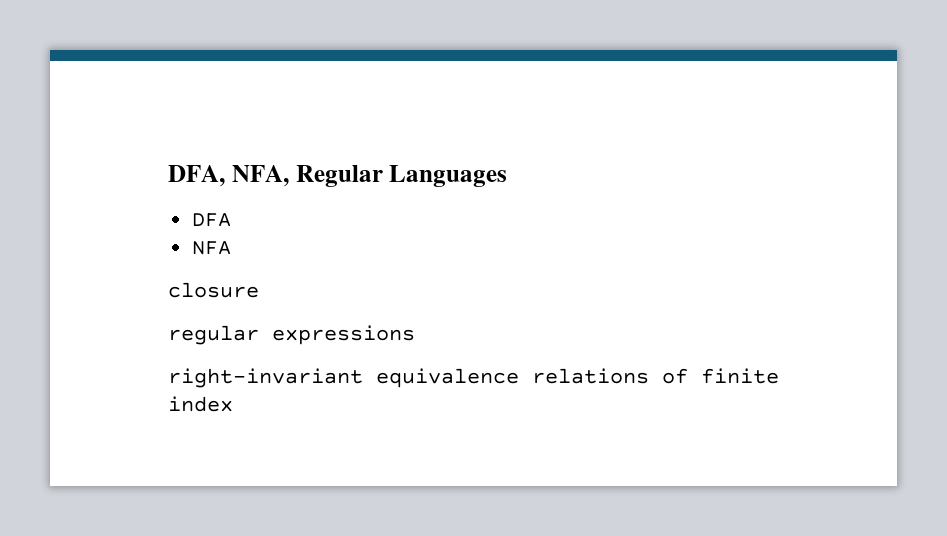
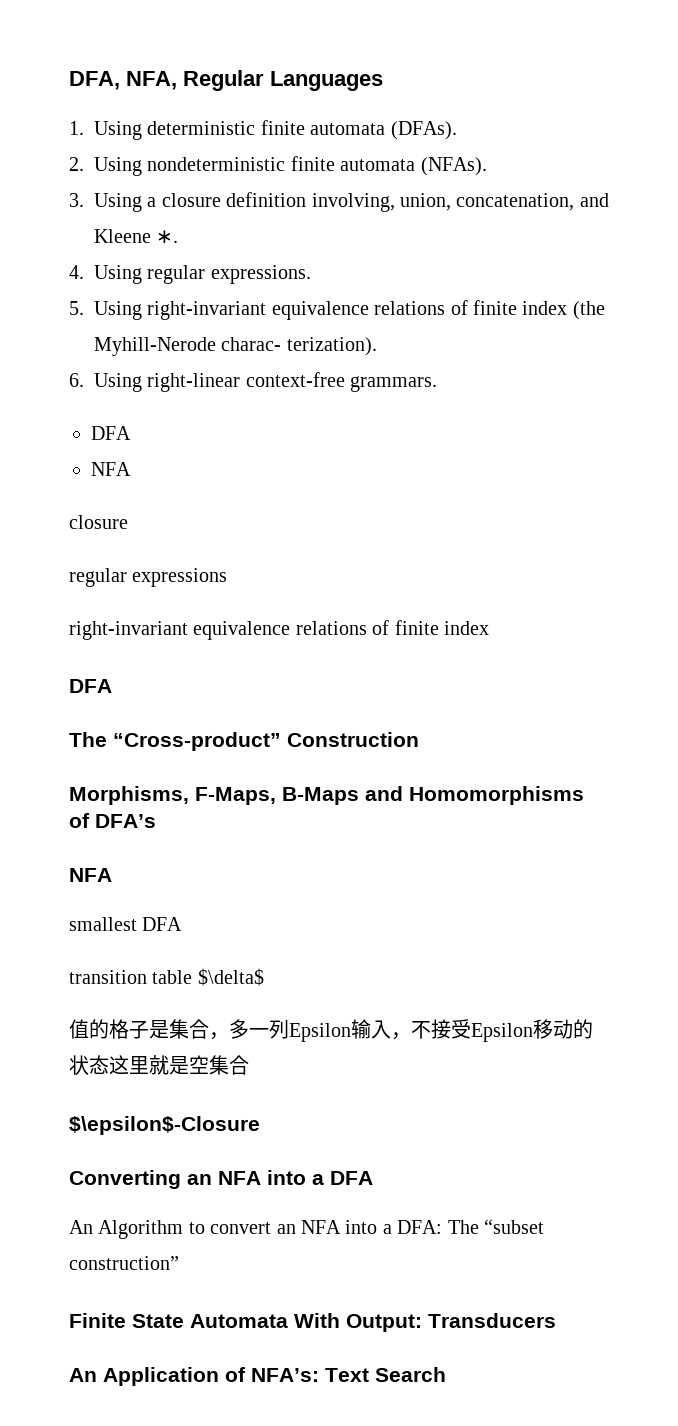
+ 1. Using deterministic finite automata (DFAs).
+ 2. Using nondeterministic finite automata (NFAs).
+ 3. Using a closure definition involving, union, concatenation, and Kleene ∗.
+ 4. Using regular expressions.
+ 5. Using right-invariant equivalence relations of finite index (the Myhill-Nerode charac- terization).
+ 6. Using right-linear context-free grammars.
  regular expressions
  right-invariant equivalence relations of finite index
+ DFA
+ The “Cross-product” Construction
+ Morphisms, F-Maps, B-Maps and Homomorphisms of DFA’s
+ NFA
+ smallest DFA
+ transition table $\delta$
+ 值的格子是集合，多一列Epsilon输入，不接受Epsilon移动的状态这里就是空集合
+ $\epsilon$-Closure
+ Converting an NFA into a DFA
+ An Algorithm to convert an NFA into a DFA: The “subset construction”
+ Finite State Automata With Output: Transducers
+ An Application of NFA’s: Text Search

